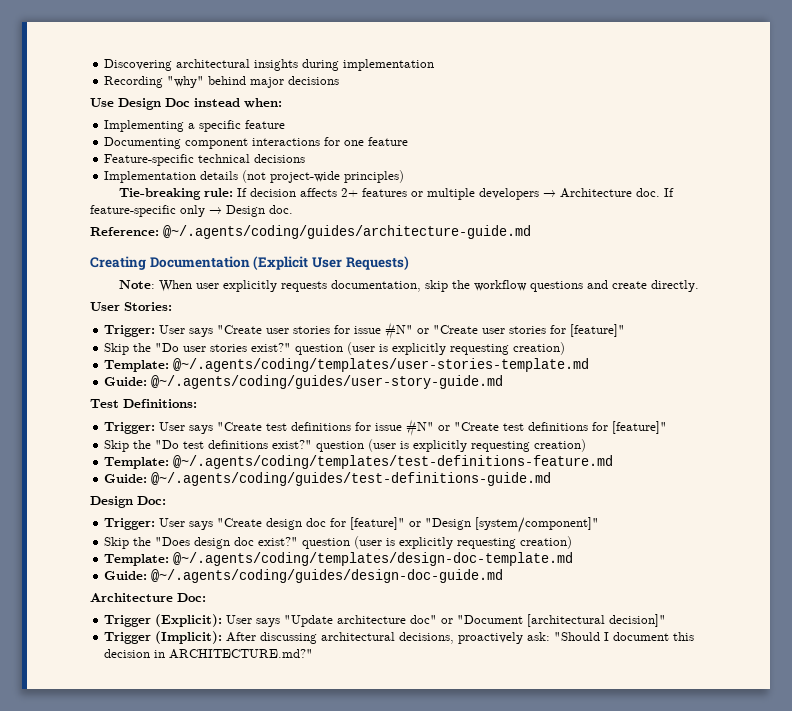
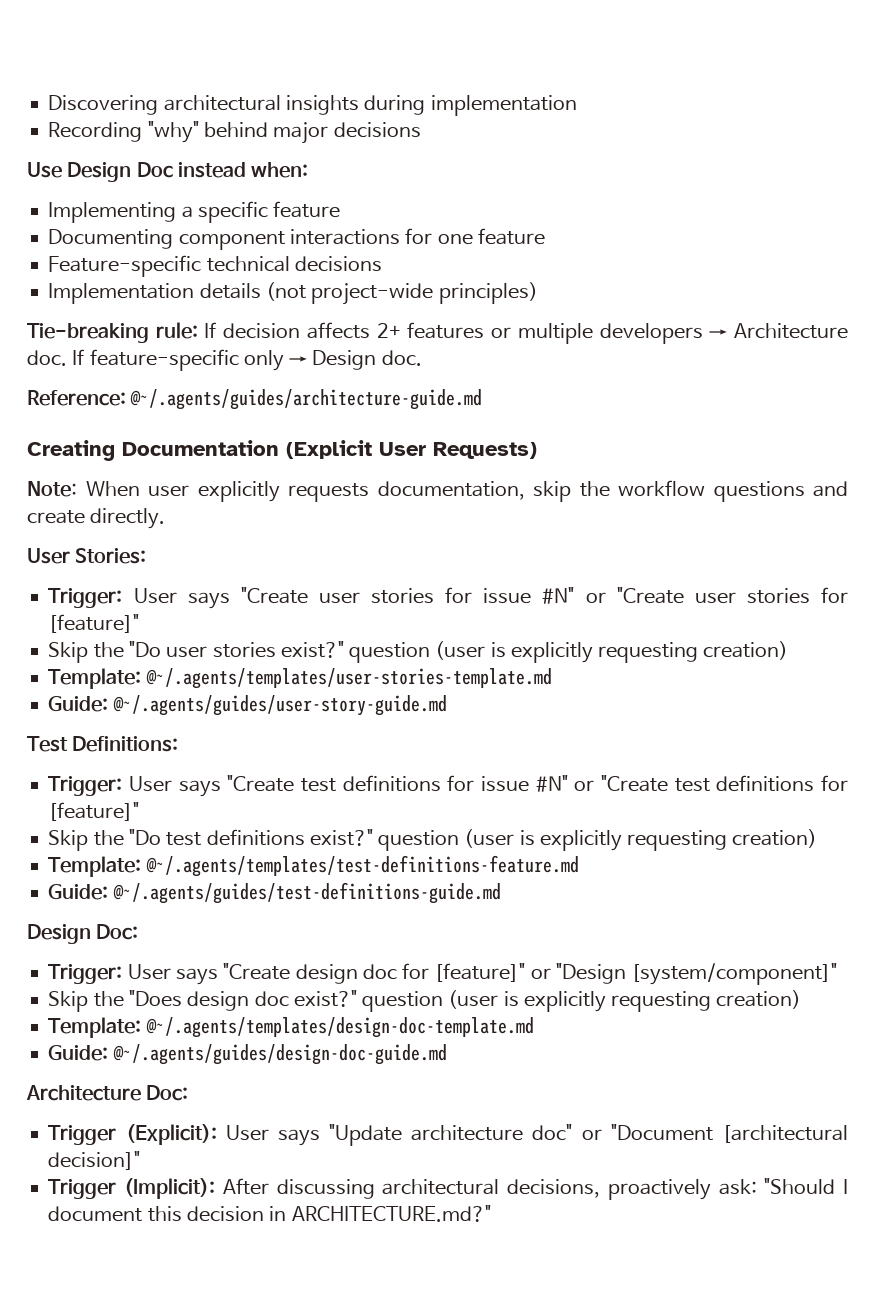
- Reference: @~/.agents/coding/guides/architecture-guide.md
+ Reference: @~/.agents/guides/architecture-guide.md
- Template: @~/.agents/coding/templates/user-stories-template.md
- Guide: @~/.agents/coding/guides/user-story-guide.md
+ Template: @~/.agents/templates/user-stories-template.md
+ Guide: @~/.agents/guides/user-story-guide.md
- Template: @~/.agents/coding/templates/test-definitions-feature.md
- Guide: @~/.agents/coding/guides/test-definitions-guide.md
+ Template: @~/.agents/templates/test-definitions-feature.md
+ Guide: @~/.agents/guides/test-definitions-guide.md
- Template: @~/.agents/coding/templates/design-doc-template.md
- Guide: @~/.agents/coding/guides/design-doc-guide.md
+ Template: @~/.agents/templates/design-doc-template.md
+ Guide: @~/.agents/guides/design-doc-guide.md

